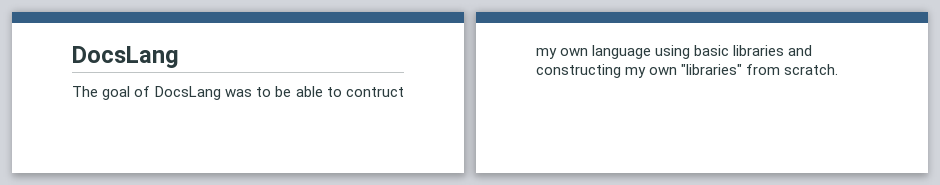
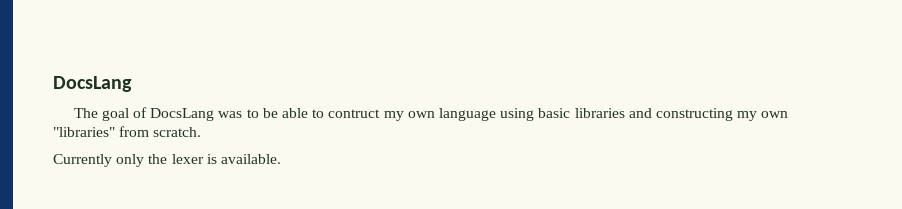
+ Currently only the lexer is available.

